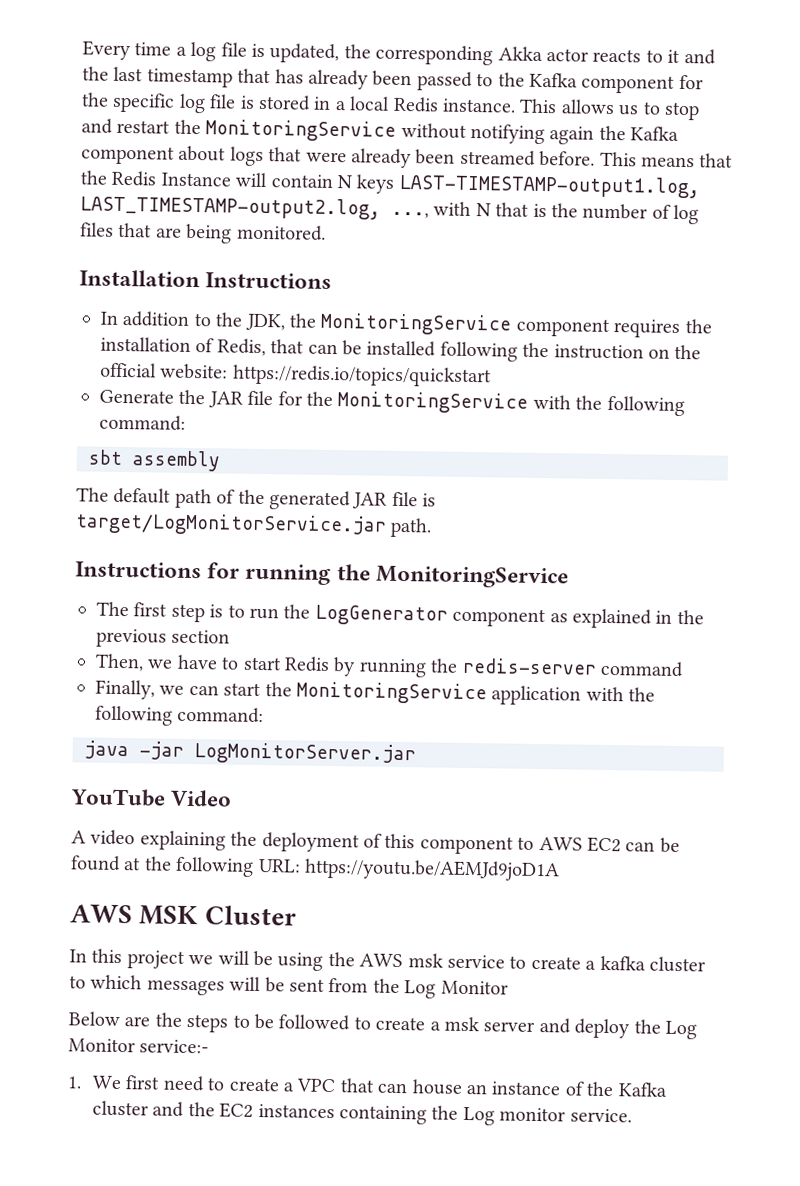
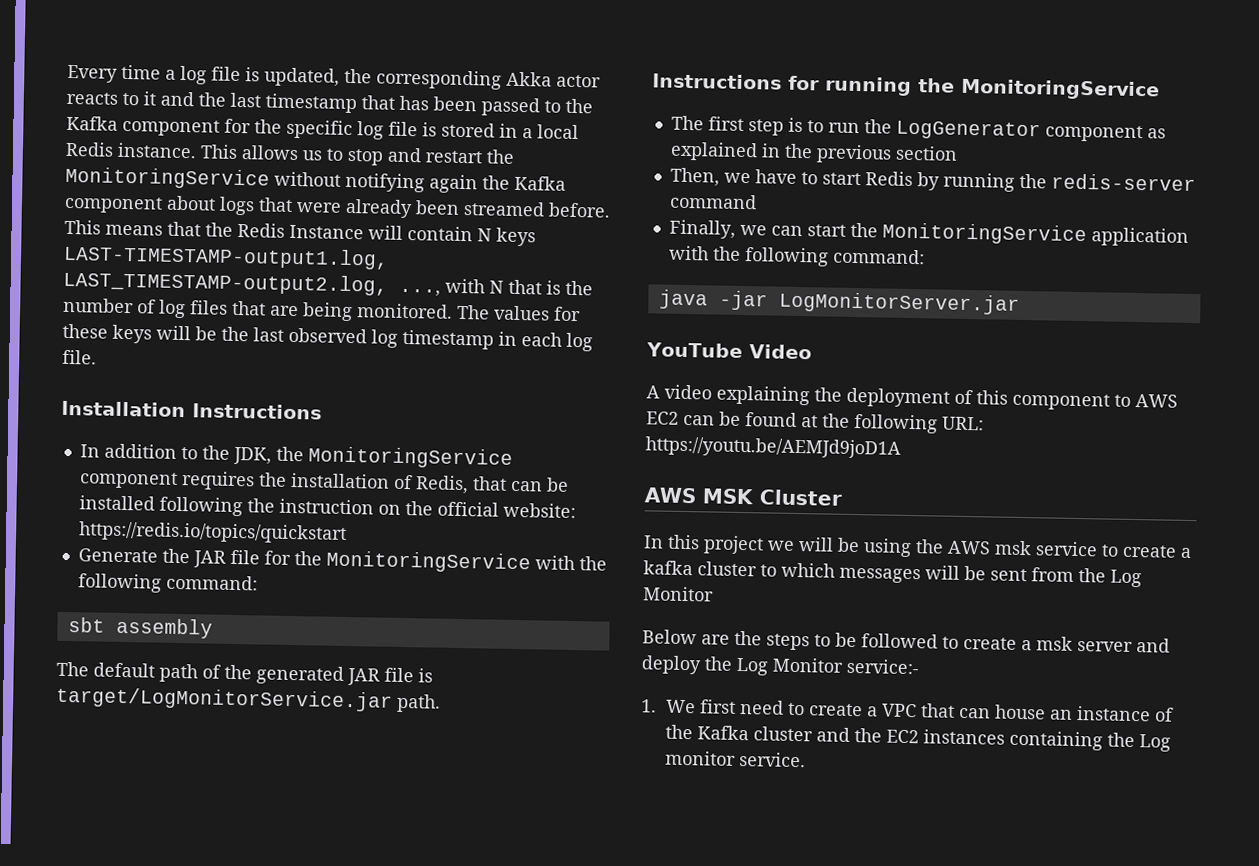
- Every time a log file is updated, the corresponding Akka actor reacts to it and the last timestamp that has already been passed to the Kafka component for the specific log file is stored in a local Redis instance.
+ Every time a log file is updated, the corresponding Akka actor reacts to it and the last timestamp that has been passed to the Kafka component for the specific log file is stored in a local Redis instance.
+ The values for these keys will be the last observed log timestamp in each log file.

